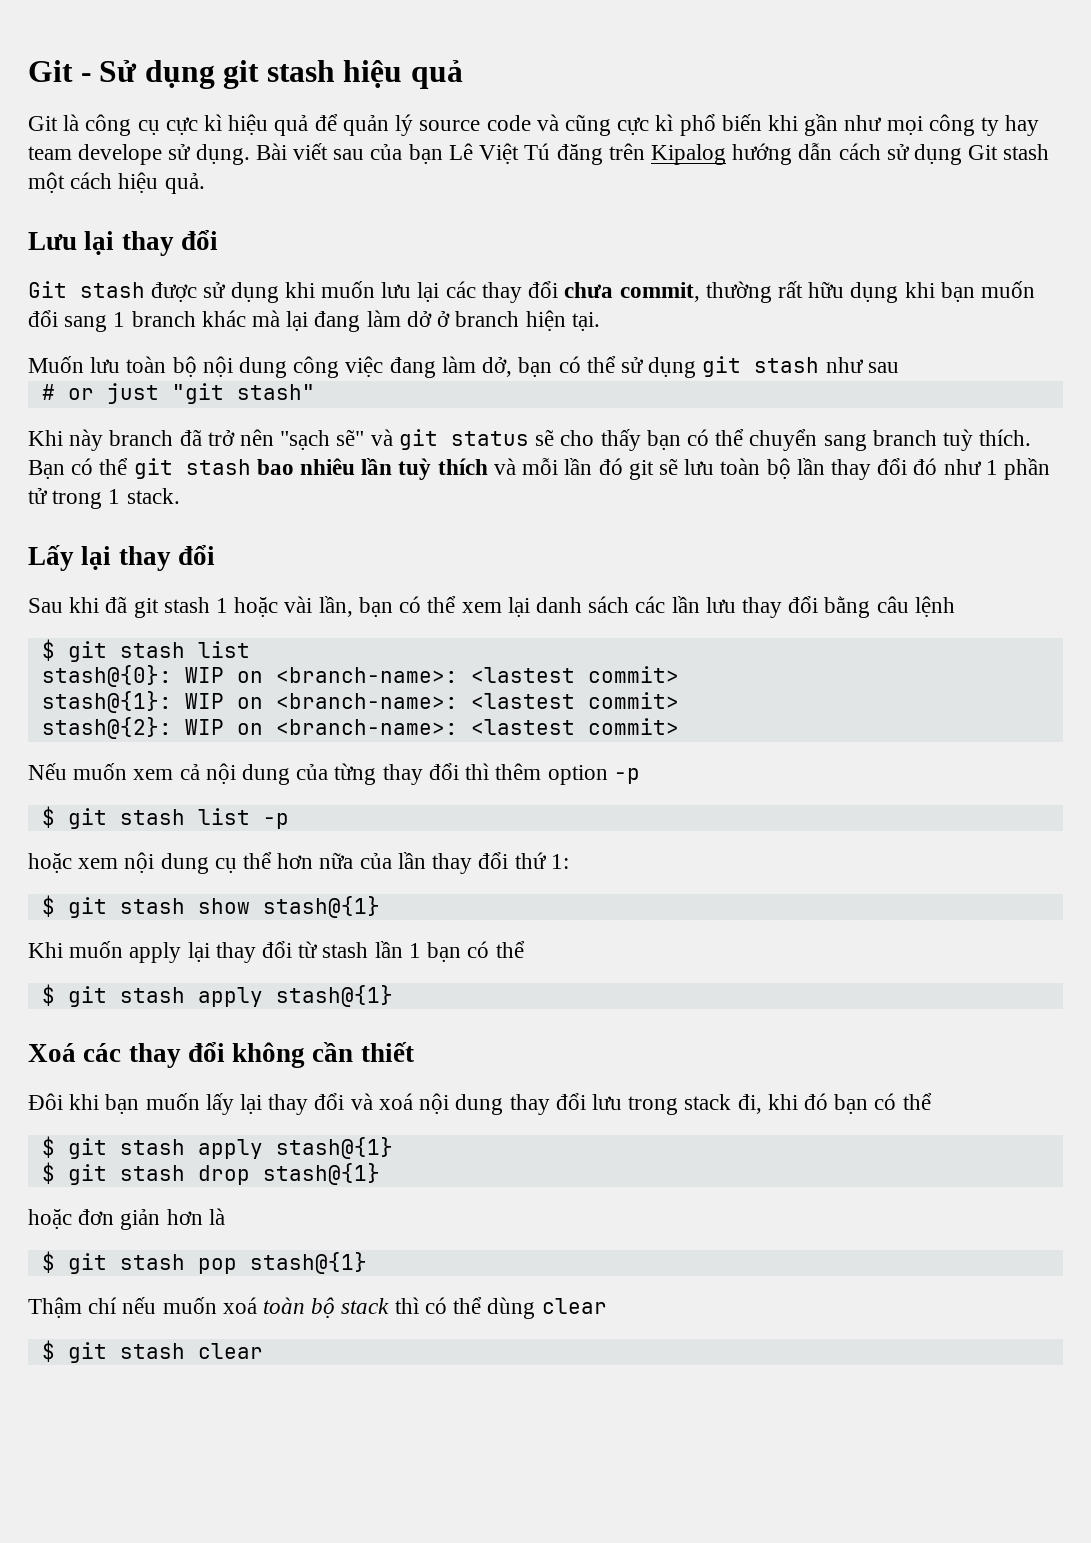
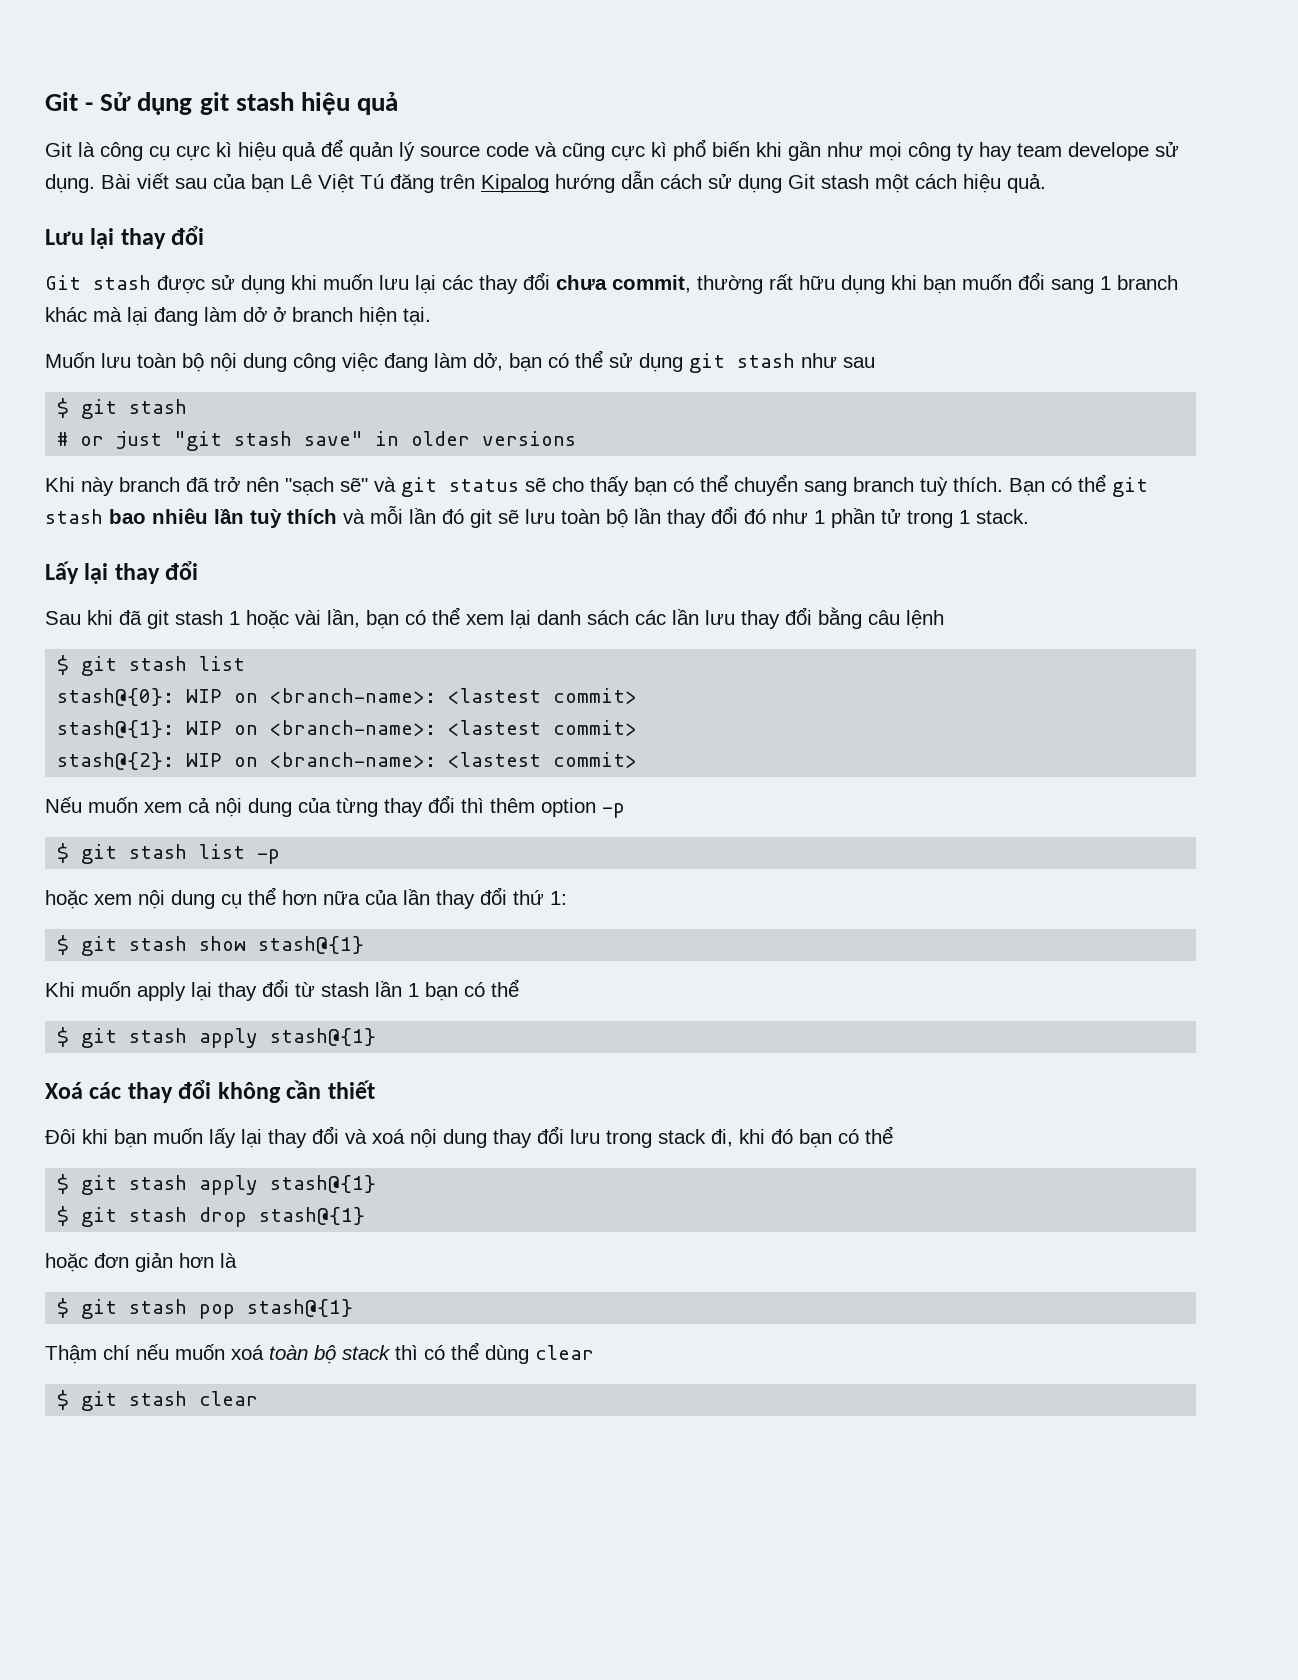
  Muốn lưu toàn bộ nội dung công việc đang làm dở, bạn có thể sử dụng git stash như sau
+ $ git stash
- # or just "git stash"
+ # or just "git stash save" in older versions

